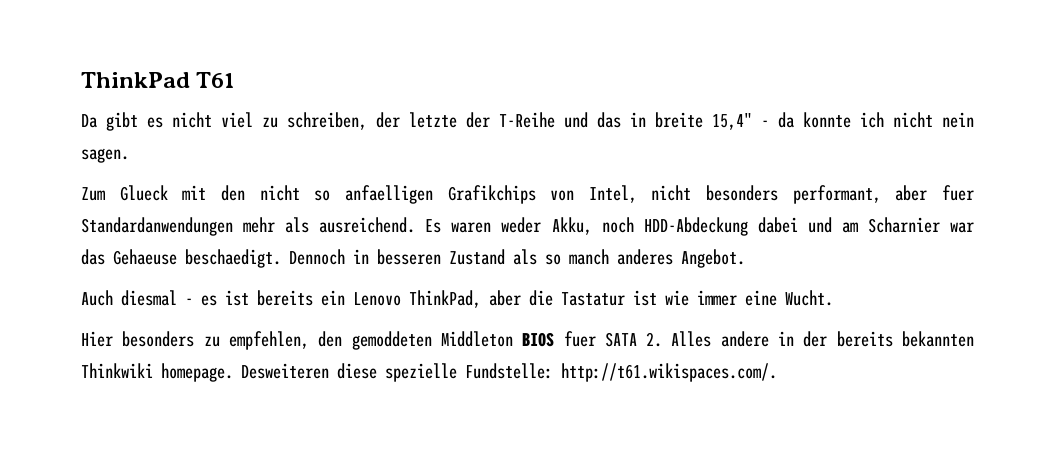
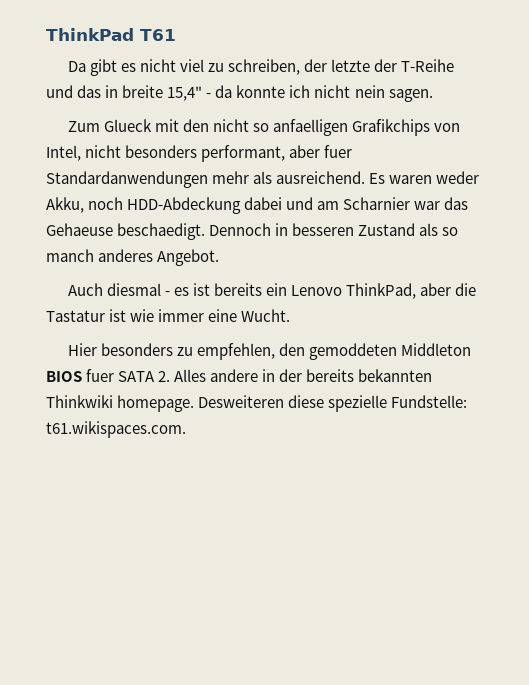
- Desweiteren diese spezielle Fundstelle: http://t61.wikispaces.com/.
+ Desweiteren diese spezielle Fundstelle: t61.wikispaces.com.

